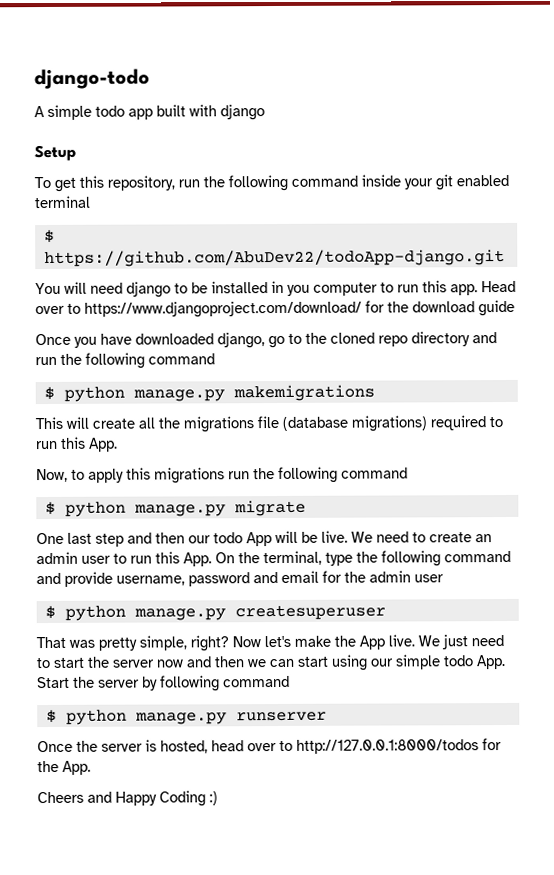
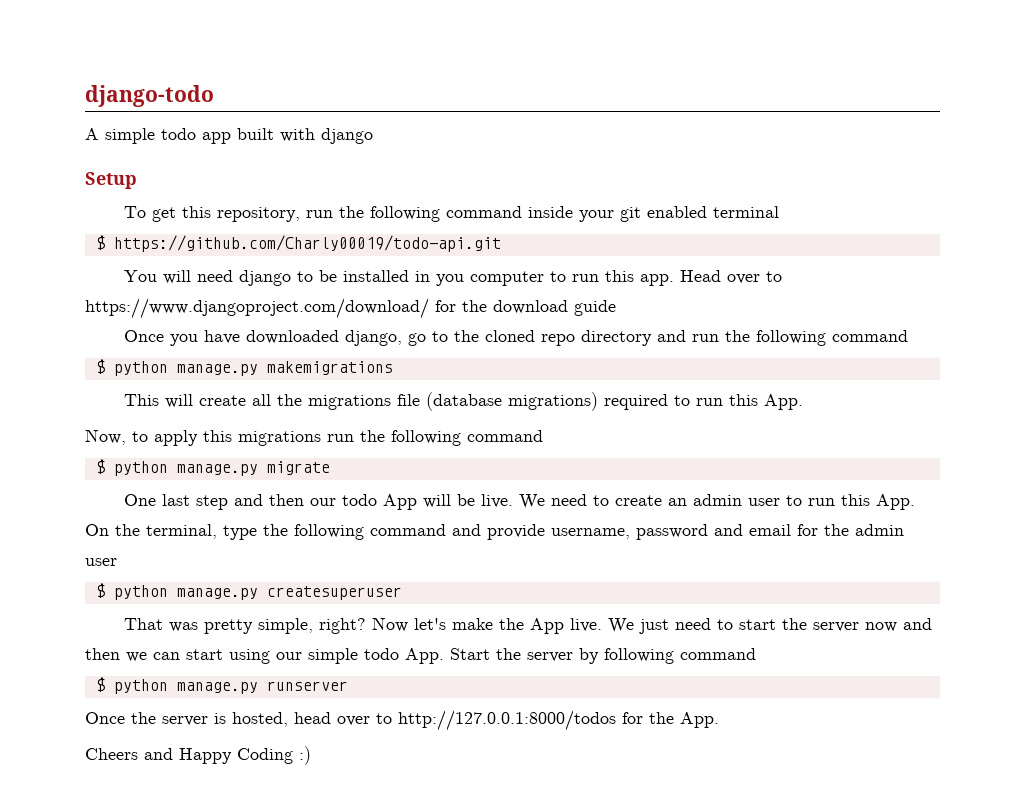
- $ https://github.com/AbuDev22/todoApp-django.git
+ $ https://github.com/Charly00019/todo-api.git

